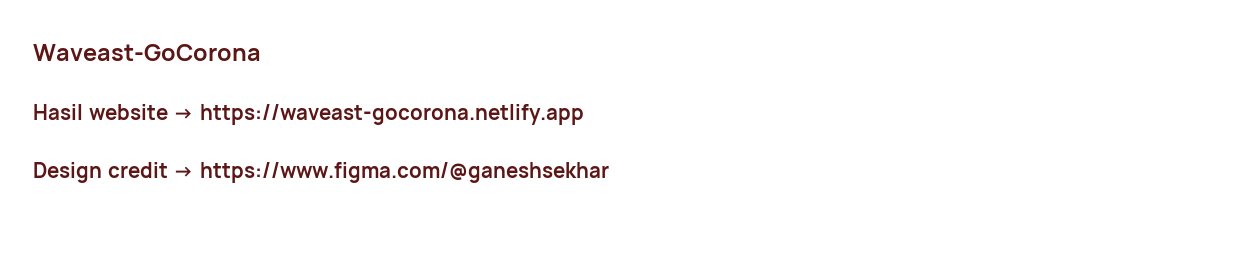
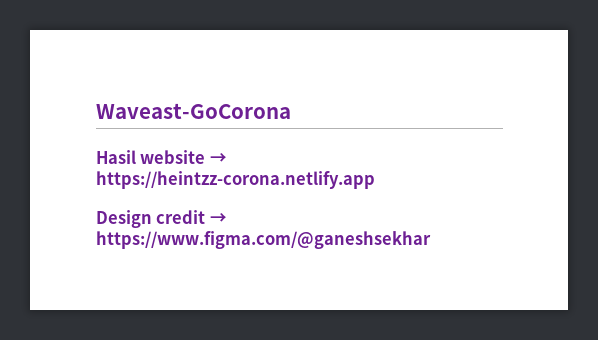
- Hasil website → https://waveast-gocorona.netlify.app
+ Hasil website → https://heintzz-corona.netlify.app

